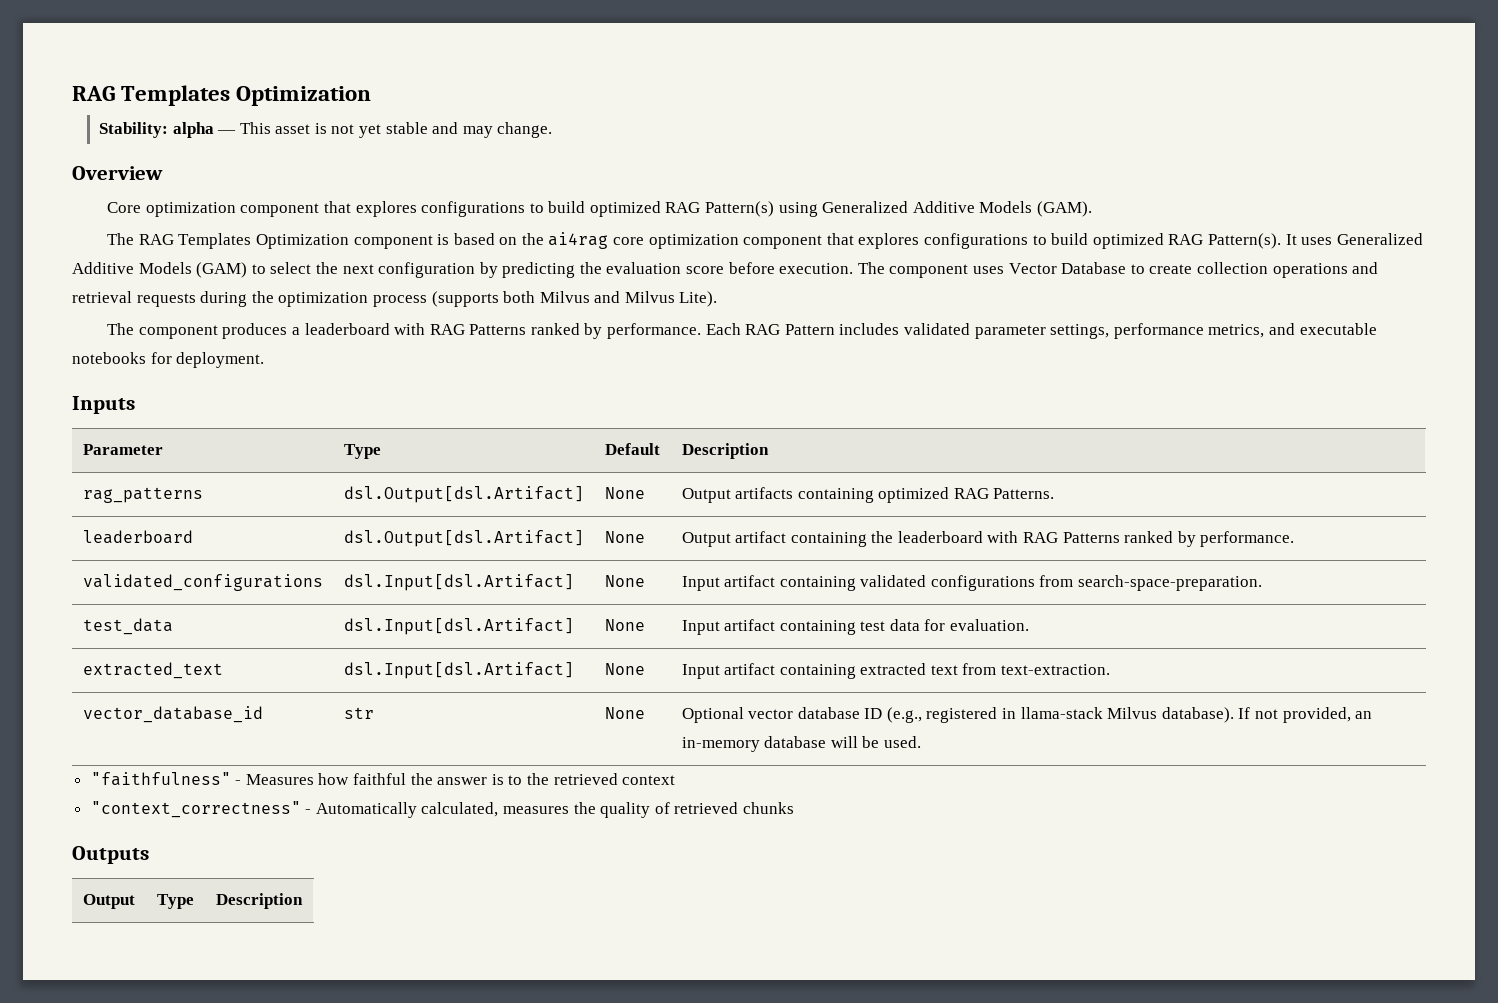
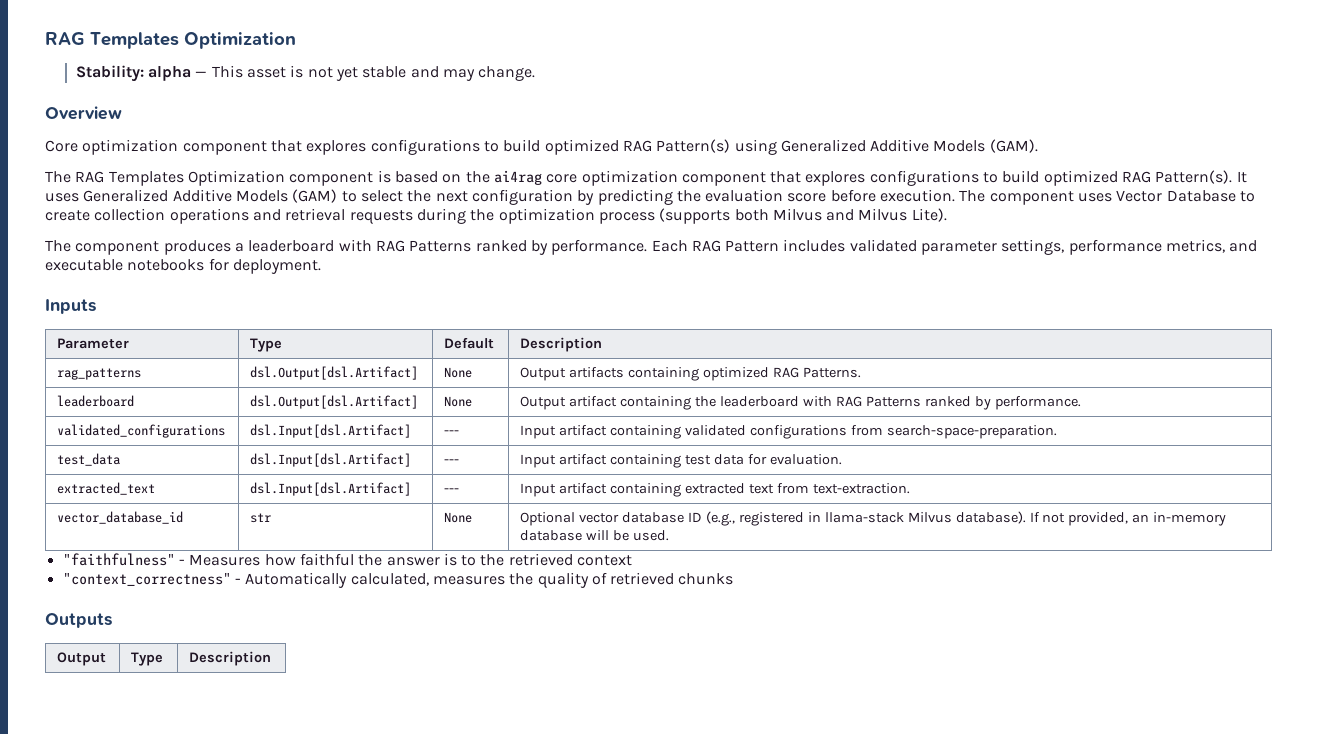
- validated_configurations | dsl.Input[dsl.Artifact] | None | Input artifact containing validated configurations from search-space-preparation.
+ validated_configurations | dsl.Input[dsl.Artifact] | --- | Input artifact containing validated configurations from search-space-preparation.
- test_data | dsl.Input[dsl.Artifact] | None | Input artifact containing test data for evaluation.
+ test_data | dsl.Input[dsl.Artifact] | --- | Input artifact containing test data for evaluation.
- extracted_text | dsl.Input[dsl.Artifact] | None | Input artifact containing extracted text from text-extraction.
+ extracted_text | dsl.Input[dsl.Artifact] | --- | Input artifact containing extracted text from text-extraction.

